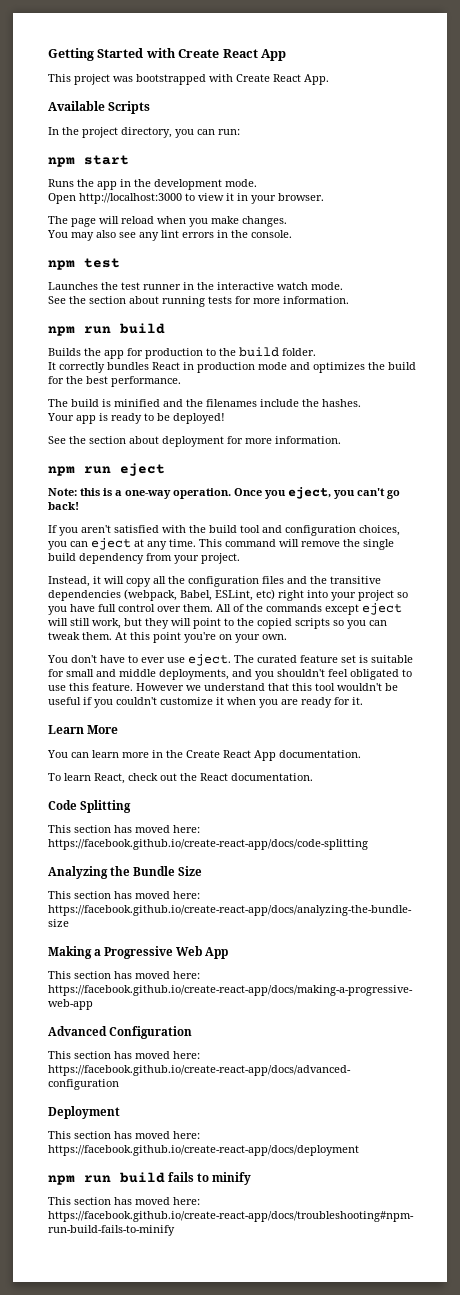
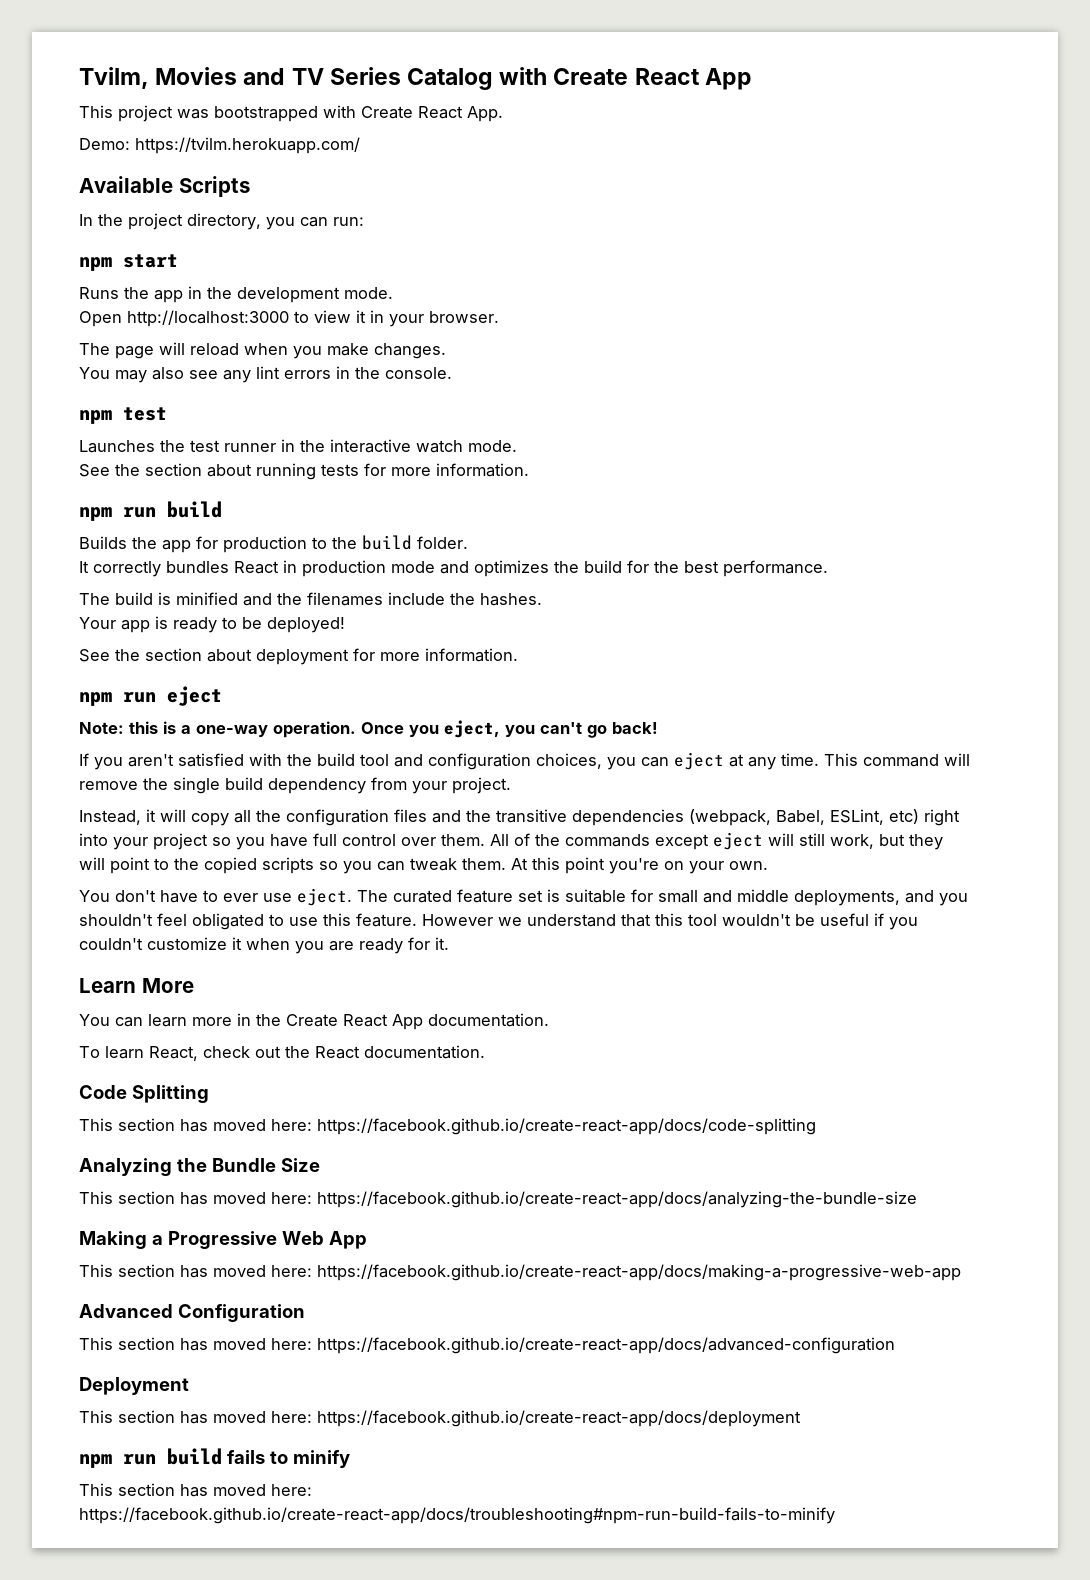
- Getting Started with Create React App
+ Tvilm, Movies and TV Series Catalog with Create React App
+ Demo: https://tvilm.herokuapp.com/

